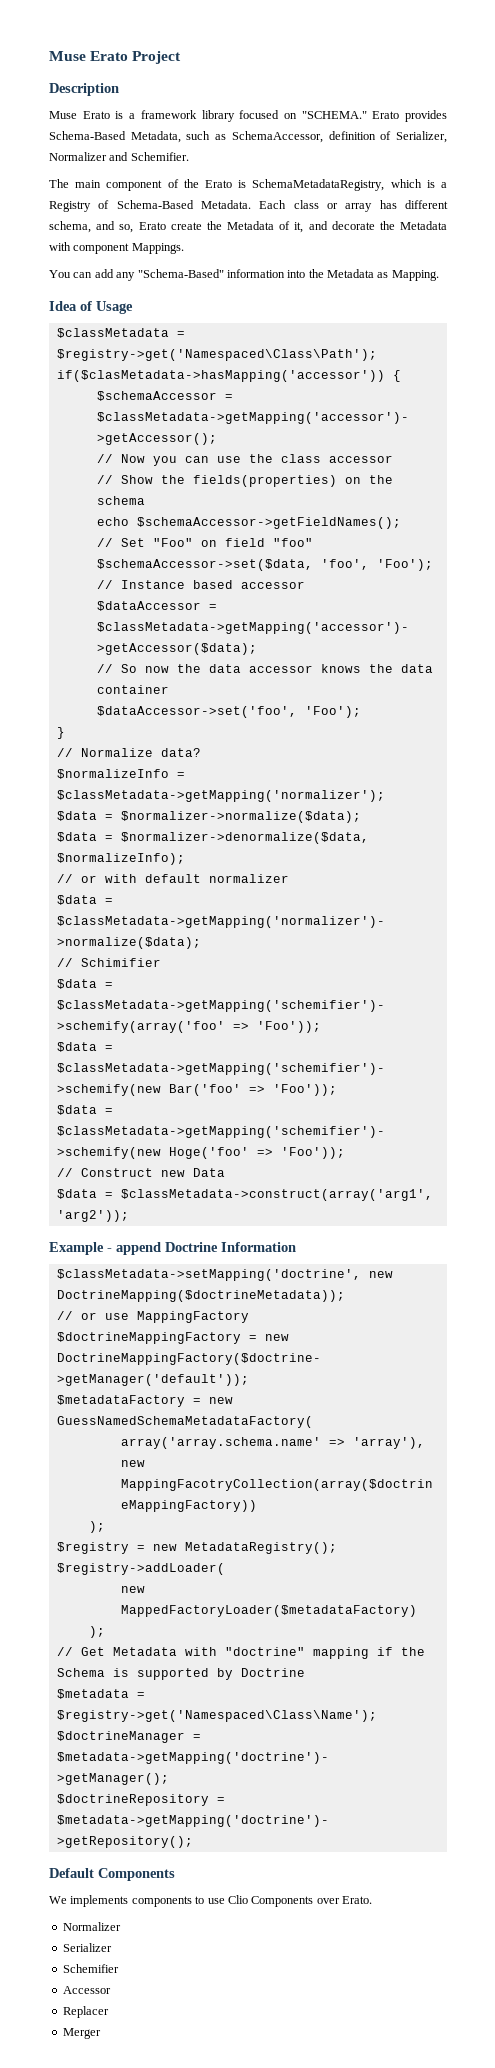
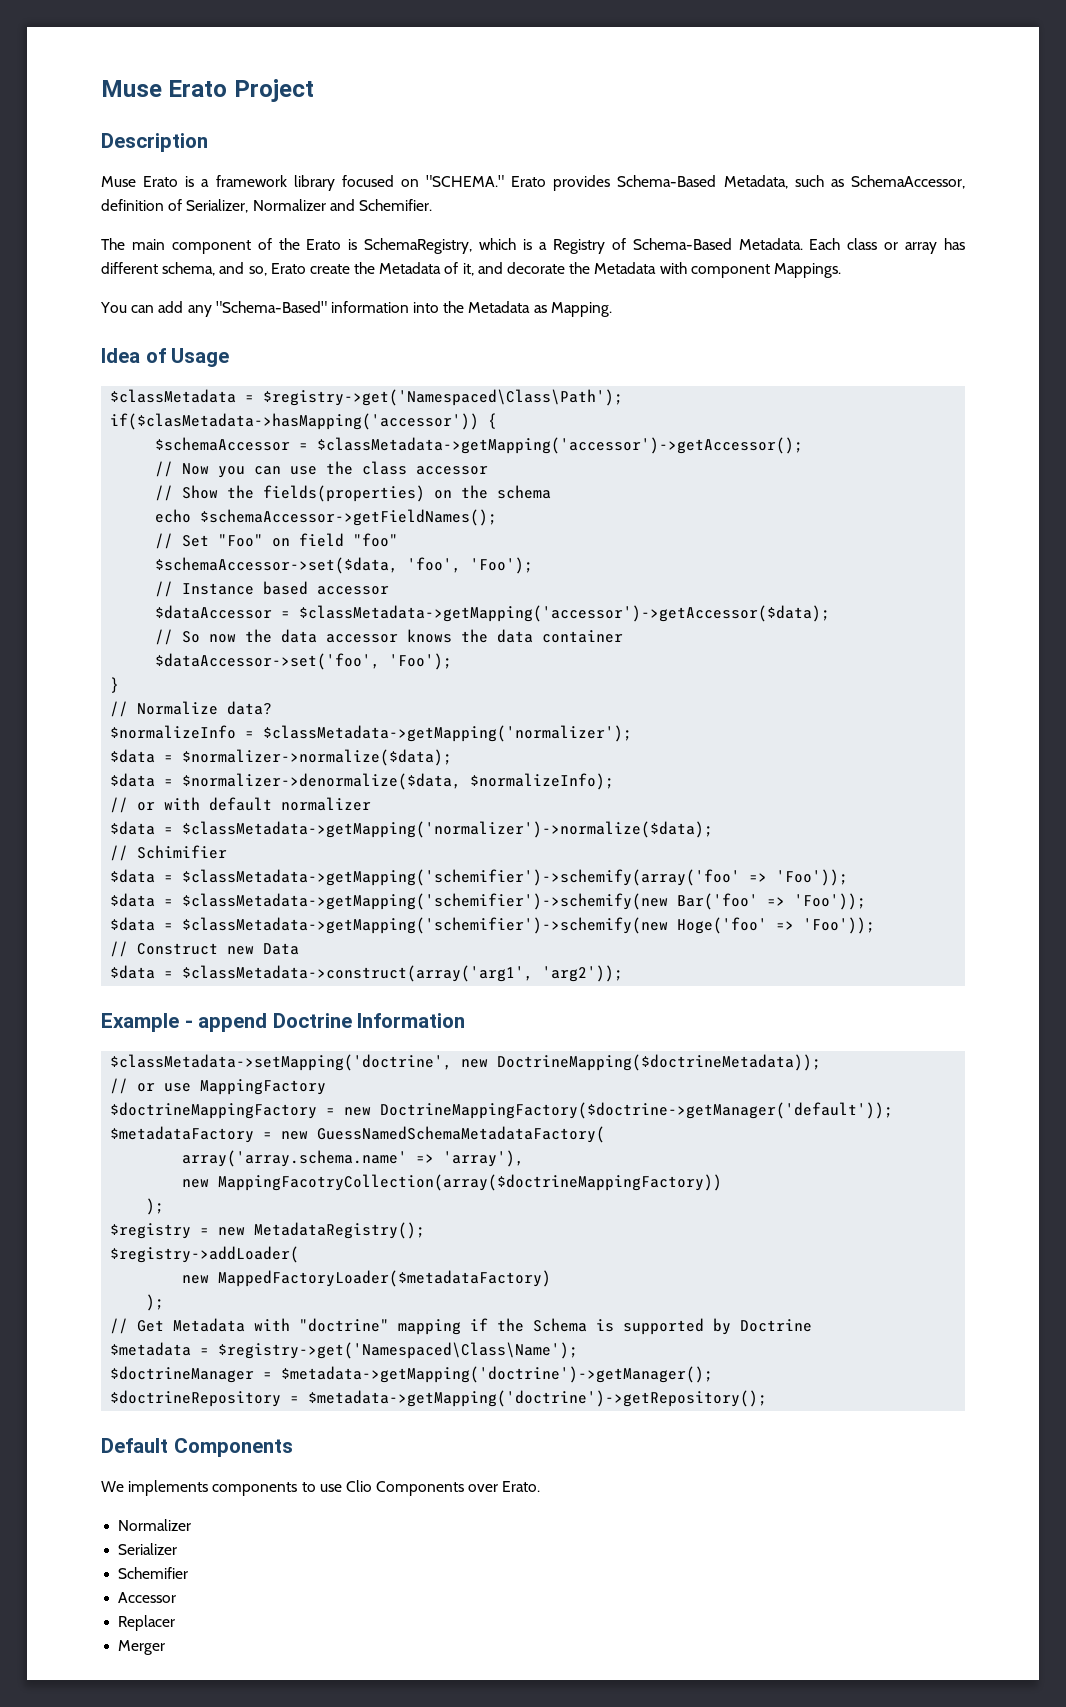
- The main component of the Erato is SchemaMetadataRegistry, which is a Registry of Schema-Based Metadata.
+ The main component of the Erato is SchemaRegistry, which is a Registry of Schema-Based Metadata.

